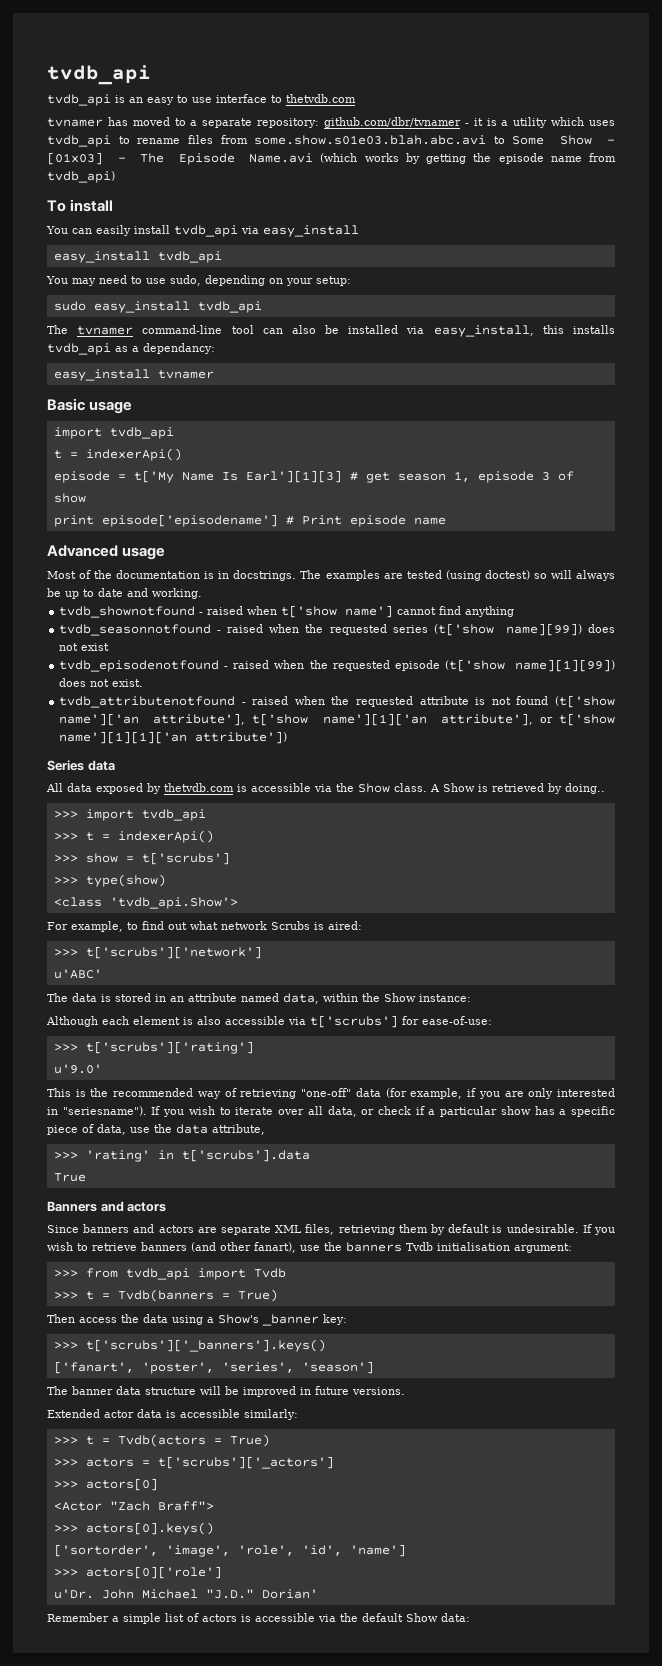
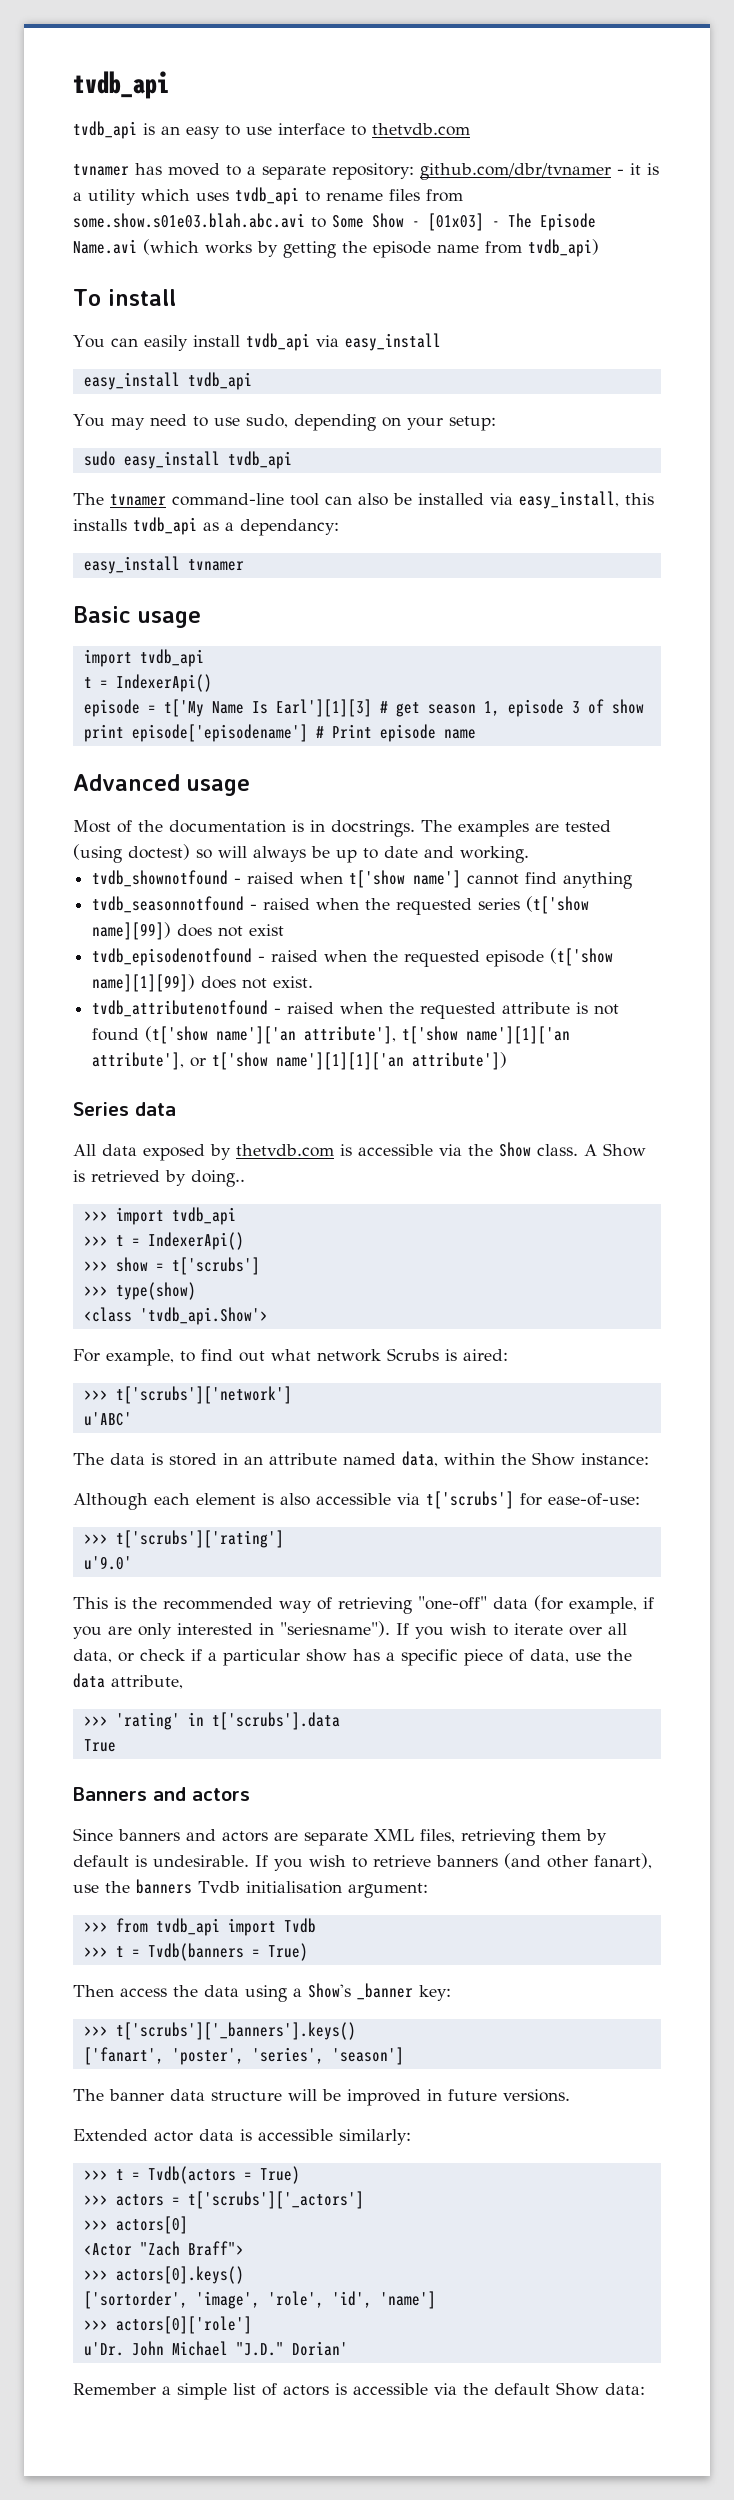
  Basic usage
  import tvdb_api
- t = indexerApi()
+ t = IndexerApi()
- >>> t = indexerApi()
+ >>> t = IndexerApi()

